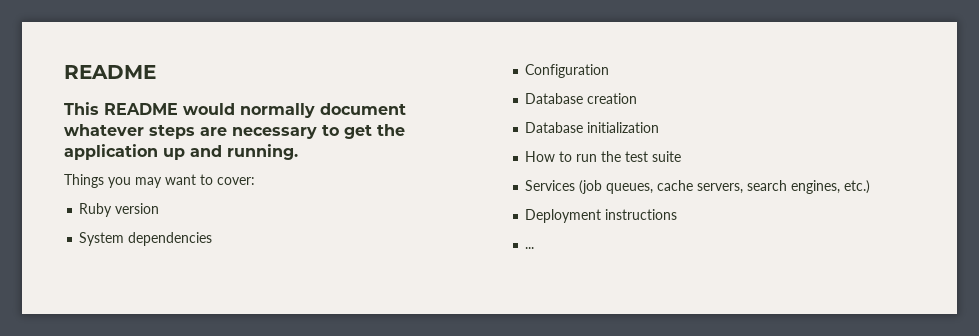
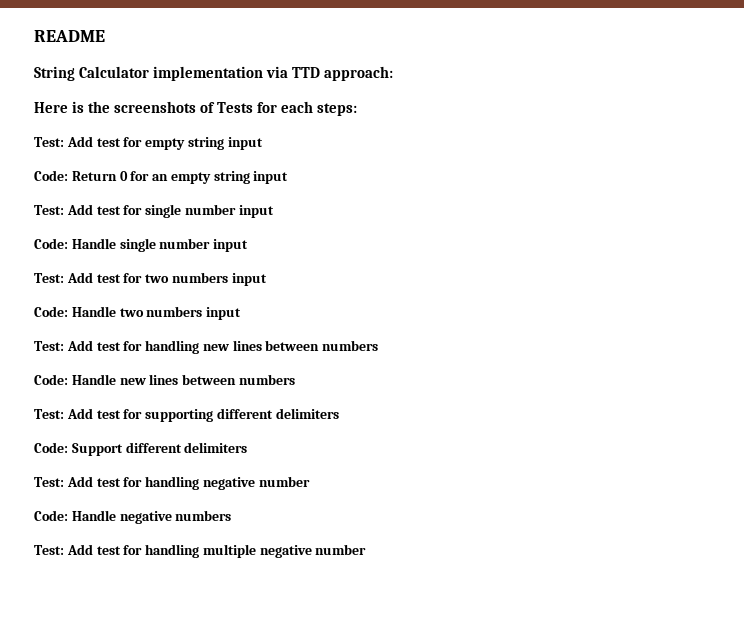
- This README would normally document whatever steps are necessary to get the application up and running.
- Things you may want to cover:
- Ruby version
- System dependencies
- Configuration
- Database creation
- Database initialization
- How to run the test suite
- Services (job queues, cache servers, search engines, etc.)
- Deployment instructions
- ...
+ String Calculator implementation via TTD approach:
+ Here is the screenshots of Tests for each steps:
+ Test: Add test for empty string input
+ Code: Return 0 for an empty string input
+ Test: Add test for single number input
+ Code: Handle single number input
+ Test: Add test for two numbers input
+ Code: Handle two numbers input
+ Test: Add test for handling new lines between numbers
+ Code: Handle new lines between numbers
+ Test: Add test for supporting different delimiters
+ Code: Support different delimiters
+ Test: Add test for handling negative number
+ Code: Handle negative numbers
+ Test: Add test for handling multiple negative number

